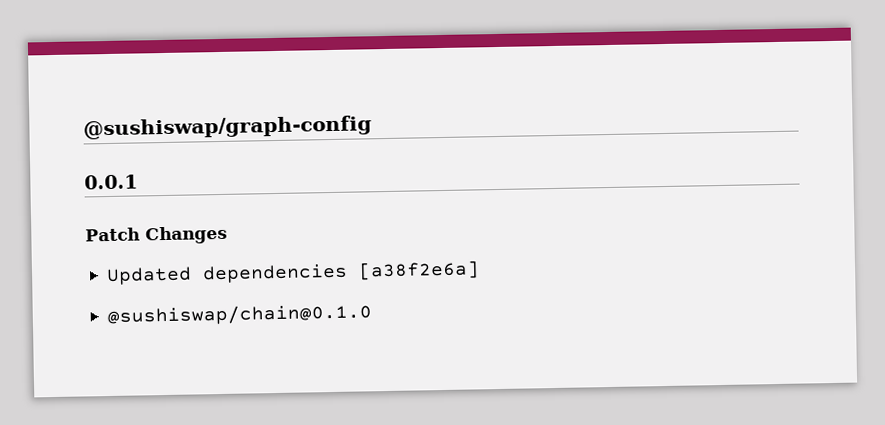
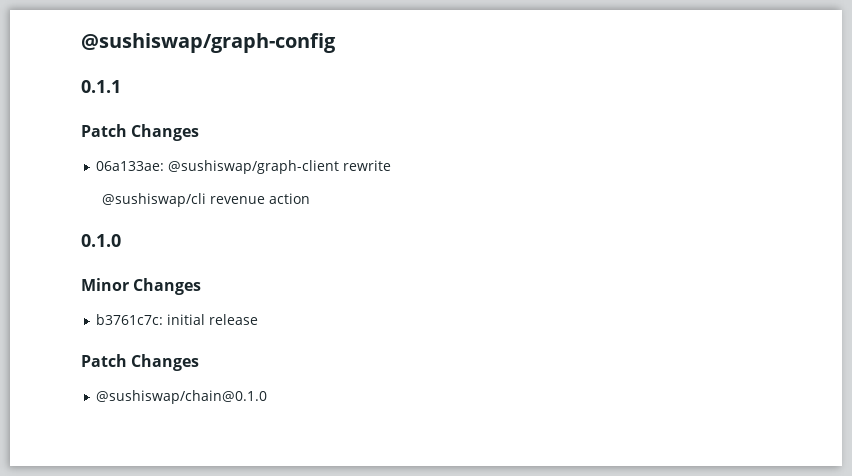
- 0.0.1
+ 0.1.1
  Patch Changes
- Updated dependencies [a38f2e6a]
+ 06a133ae: @sushiswap/graph-client rewrite
+ @sushiswap/cli revenue action
+ 0.1.0
+ Minor Changes
+ b3761c7c: initial release
+ Patch Changes

